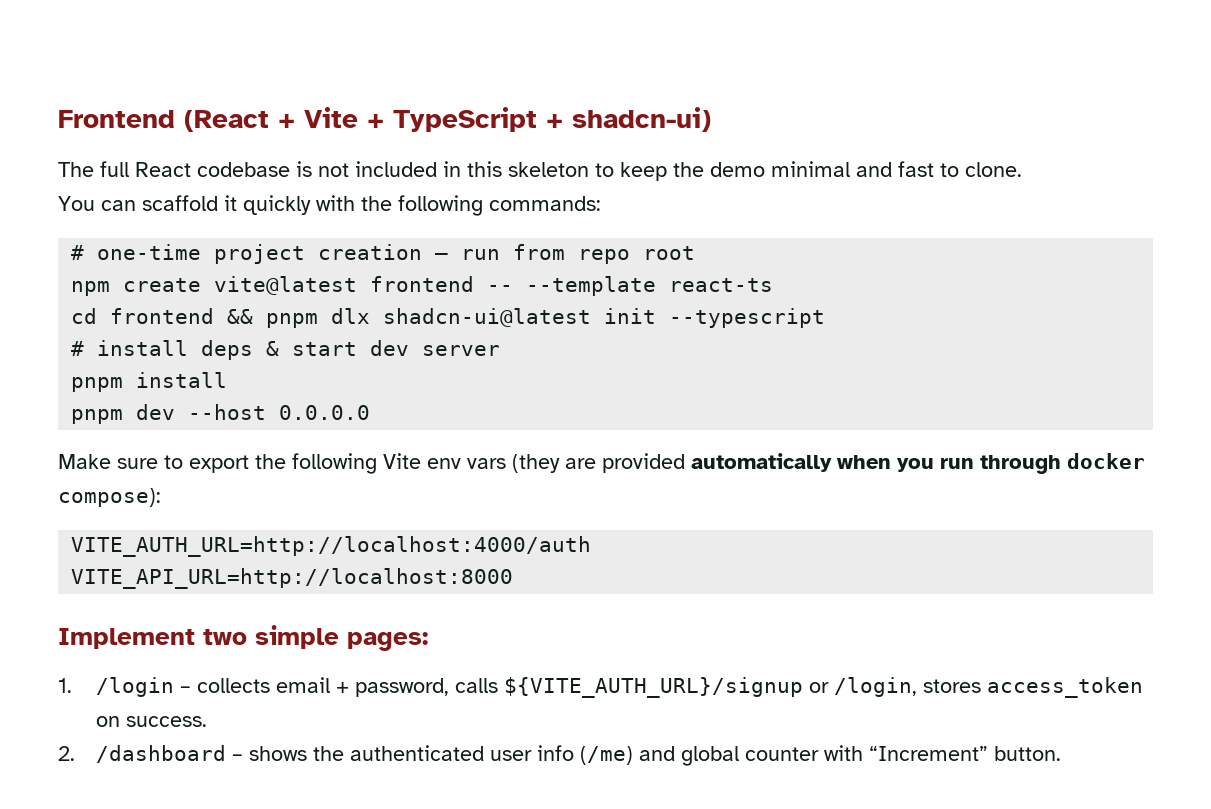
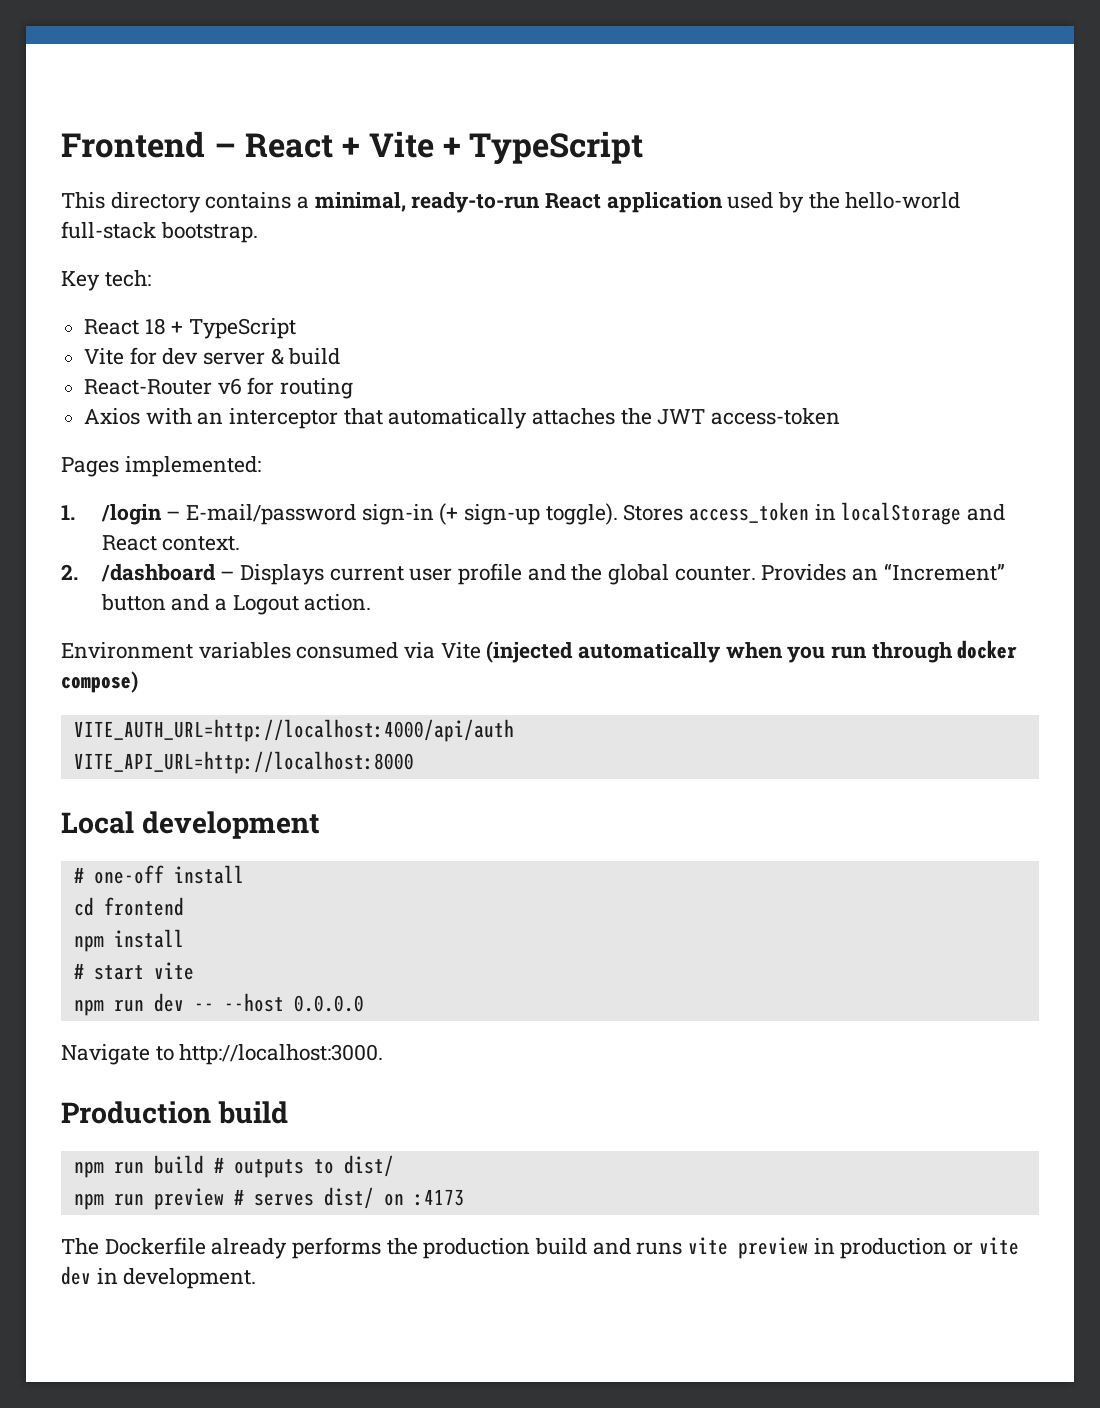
- Frontend (React + Vite + TypeScript + shadcn-ui)
- The full React codebase is not included in this skeleton to keep the demo minimal and fast to clone.
- You can scaffold it quickly with the following commands:
- # one-time project creation – run from repo root
- npm create vite@latest frontend -- --template react-ts
- cd frontend && pnpm dlx shadcn-ui@latest init --typescript
- # install deps & start dev server
- pnpm install
- pnpm dev --host 0.0.0.0
- Make sure to export the following Vite env vars (they are provided automatically when you run through docker compose):
- VITE_AUTH_URL=http://localhost:4000/auth
+ Frontend – React + Vite + TypeScript
+ This directory contains a minimal, ready-to-run React application used by the hello-world full-stack bootstrap.
+ Key tech:
+ React 18 + TypeScript
+ Vite for dev server & build
+ React-Router v6 for routing
+ Axios with an interceptor that automatically attaches the JWT access-token
+ Pages implemented:
+ 1. /login – E-mail/password sign-in (+ sign-up toggle). Stores access_token in localStorage and React context.
+ 2. /dashboard – Displays current user profile and the global counter. Provides an “Increment” button and a Logout action.
+ Environment variables consumed via Vite (injected automatically when you run through docker compose)
+ VITE_AUTH_URL=http://localhost:4000/api/auth
- Implement two simple pages:
- 1. /login – collects email + password, calls ${VITE_AUTH_URL}/signup or /login, stores access_token on success.
- 2. /dashboard – shows the authenticated user info (/me) and global counter with “Increment” button.
+ Local development
+ # one-off install
+ cd frontend
+ npm install
+ # start vite
+ npm run dev -- --host 0.0.0.0
+ Navigate to http://localhost:3000.
+ Production build
+ npm run build # outputs to dist/
+ npm run preview # serves dist/ on :4173
+ The Dockerfile already performs the production build and runs vite preview in production or vite dev in development.

